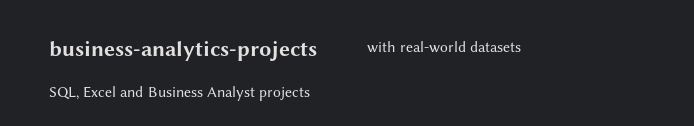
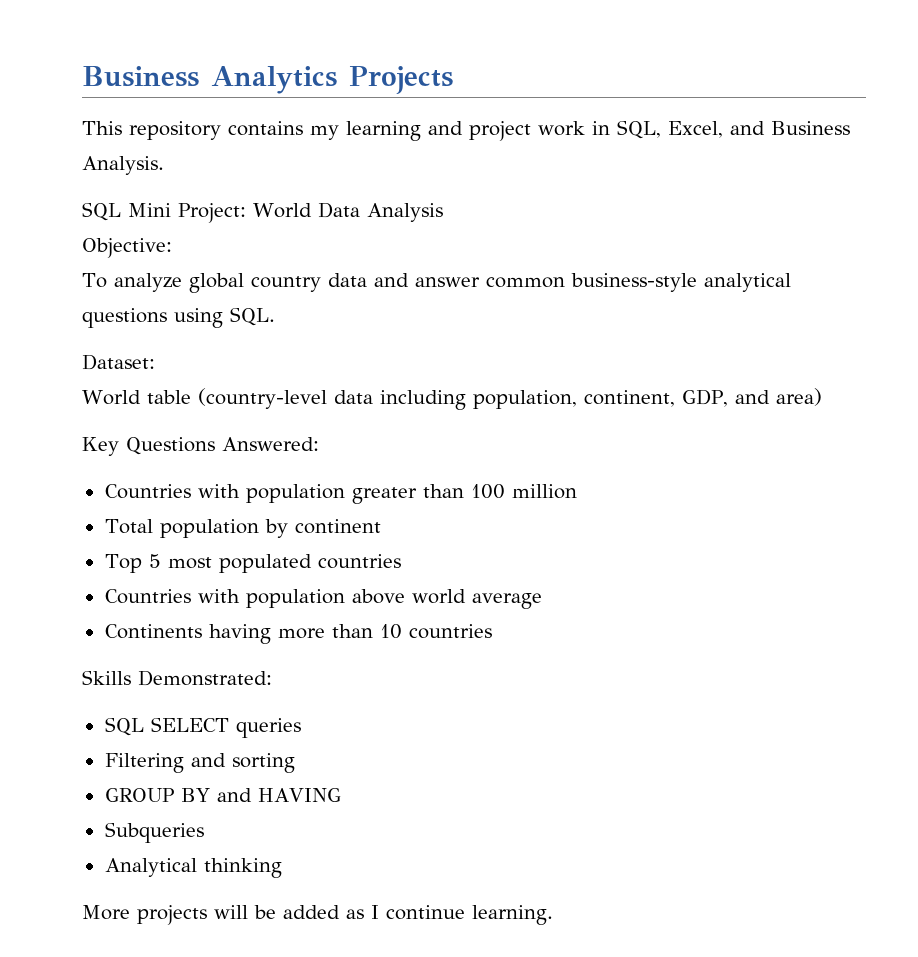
- business-analytics-projects
- SQL, Excel and Business Analyst projects with real-world datasets
+ Business Analytics Projects
+ This repository contains my learning and project work in SQL, Excel, and Business Analysis.
+ SQL Mini Project: World Data Analysis
+ Objective:
+ To analyze global country data and answer common business-style analytical questions using SQL.
+ Dataset:
+ World table (country-level data including population, continent, GDP, and area)
+ Key Questions Answered:
+ Countries with population greater than 100 million
+ Total population by continent
+ Top 5 most populated countries
+ Countries with population above world average
+ Continents having more than 10 countries
+ Skills Demonstrated:
+ SQL SELECT queries
+ Filtering and sorting
+ GROUP BY and HAVING
+ Subqueries
+ Analytical thinking
+ More projects will be added as I continue learning.

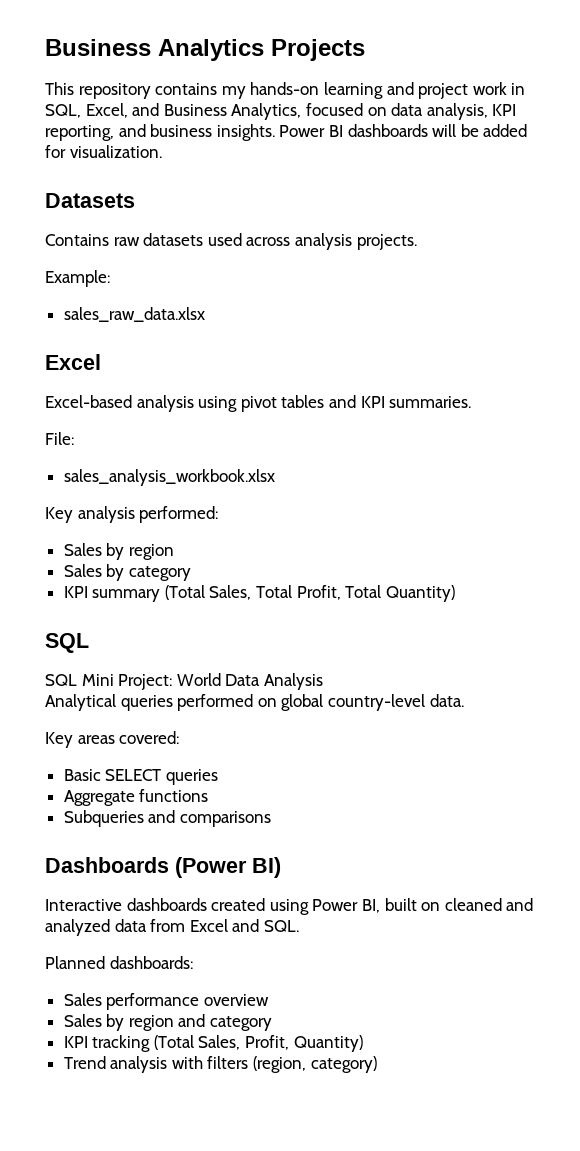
- This repository contains my learning and project work in SQL, Excel, and Business Analysis.
+ This repository contains my hands-on learning and project work in SQL, Excel, and Business Analytics, focused on data analysis, KPI reporting, and business insights. Power BI dashboards will be added for visualization.
+ Datasets
+ Contains raw datasets used across analysis projects.
+ Example:
+ sales_raw_data.xlsx
+ Excel
+ Excel-based analysis using pivot tables and KPI summaries.
+ File:
+ sales_analysis_workbook.xlsx
+ Key analysis performed:
+ Sales by region
+ Sales by category
+ KPI summary (Total Sales, Total Profit, Total Quantity)
+ SQL
- Objective:
- To analyze global country data and answer common business-style analytical questions using SQL.
- Dataset:
- World table (country-level data including population, continent, GDP, and area)
- Key Questions Answered:
- Countries with population greater than 100 million
- Total population by continent
- Top 5 most populated countries
- Countries with population above world average
- Continents having more than 10 countries
- Skills Demonstrated:
- SQL SELECT queries
- Filtering and sorting
- GROUP BY and HAVING
- Subqueries
- Analytical thinking
- More projects will be added as I continue learning.
+ Analytical queries performed on global country-level data.
+ Key areas covered:
+ Basic SELECT queries
+ Aggregate functions
+ Subqueries and comparisons
+ Dashboards (Power BI)
+ Interactive dashboards created using Power BI, built on cleaned and analyzed data from Excel and SQL.
+ Planned dashboards:
+ Sales performance overview
+ Sales by region and category
+ KPI tracking (Total Sales, Profit, Quantity)
+ Trend analysis with filters (region, category)

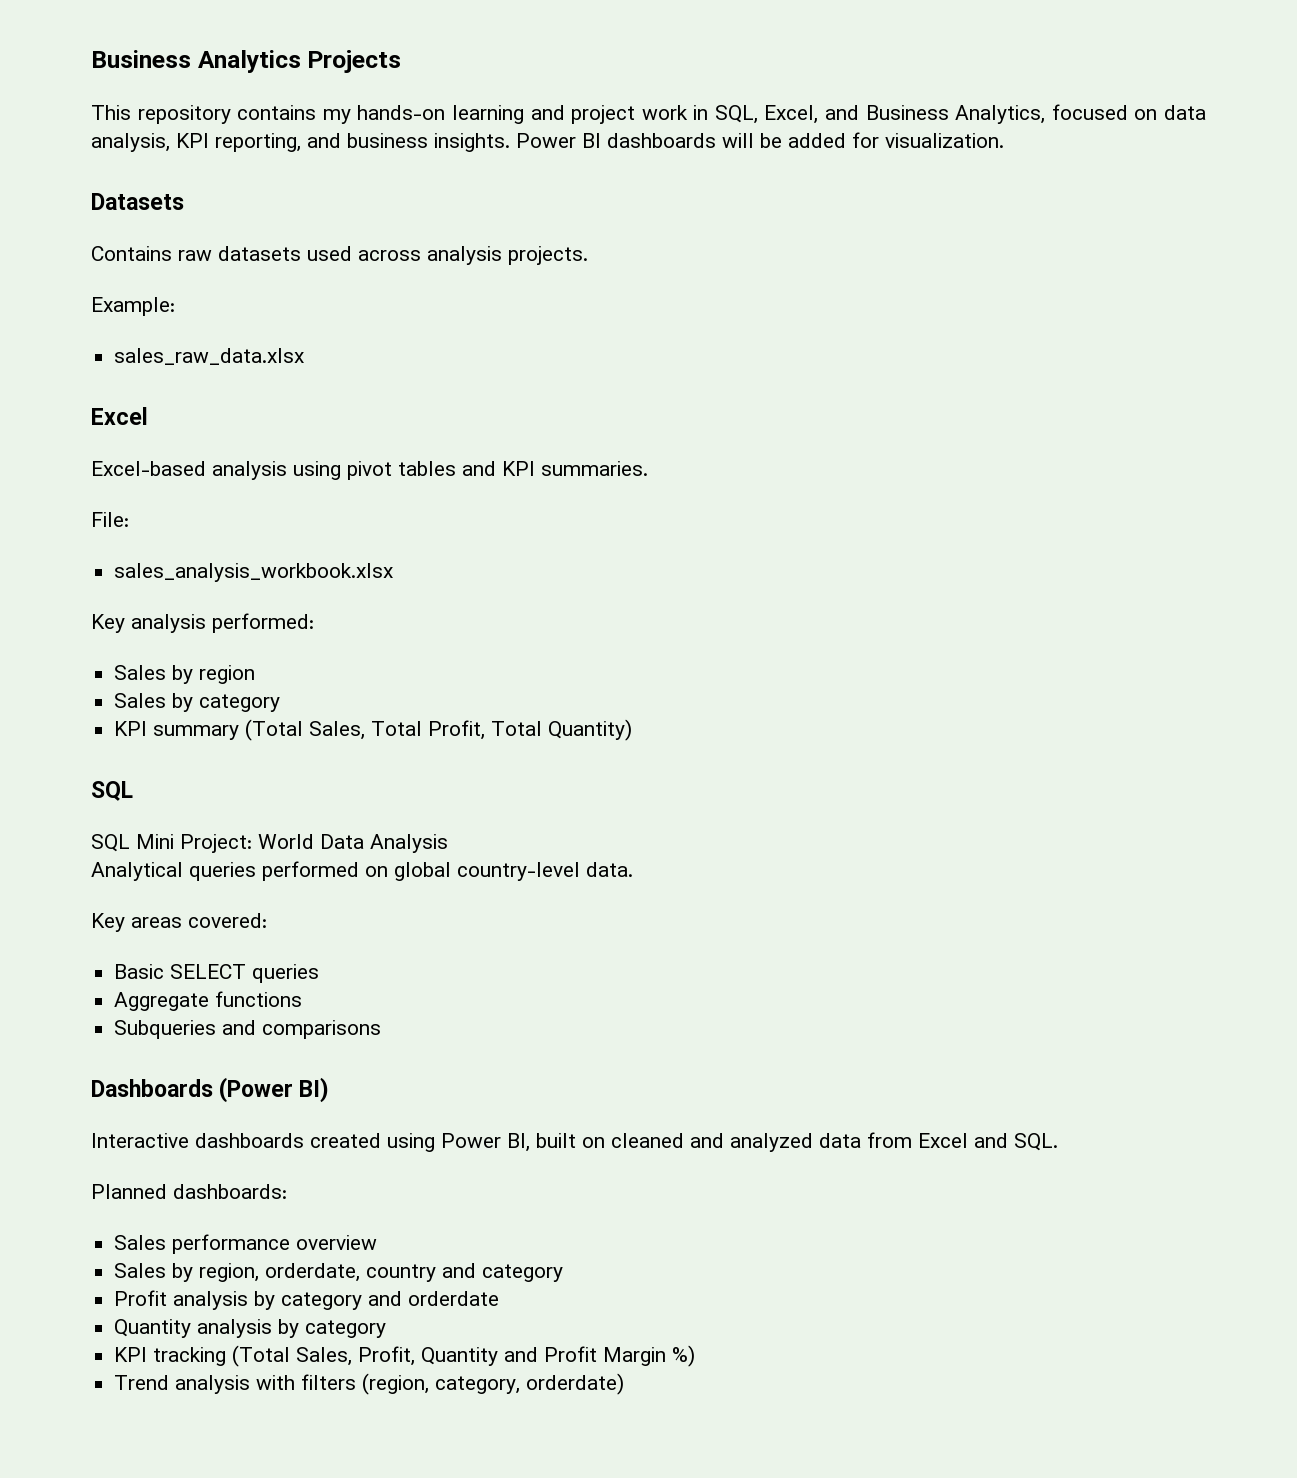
- Sales by region and category
+ Sales by region, orderdate, country and category
+ Profit analysis by category and orderdate
+ Quantity analysis by category
- KPI tracking (Total Sales, Profit, Quantity)
+ KPI tracking (Total Sales, Profit, Quantity and Profit Margin %)
- Trend analysis with filters (region, category)
+ Trend analysis with filters (region, category, orderdate)

